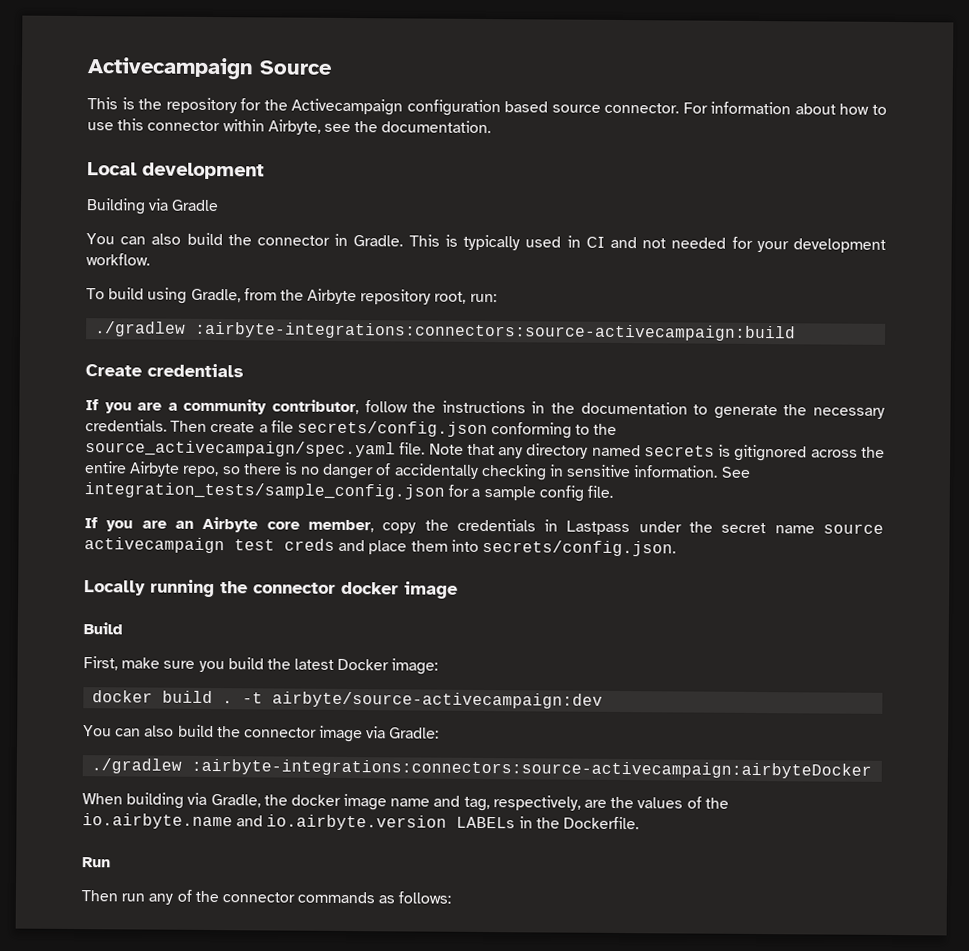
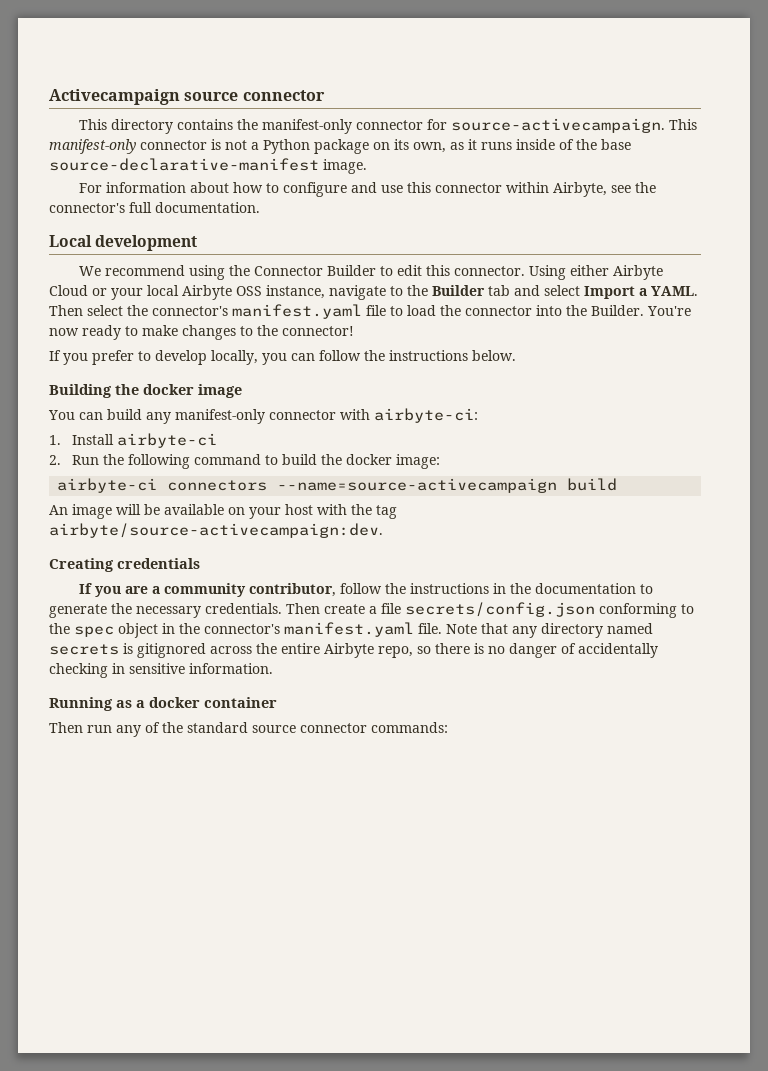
- Activecampaign Source
- This is the repository for the Activecampaign configuration based source connector. For information about how to use this connector within Airbyte, see the documentation.
+ Activecampaign source connector
+ This directory contains the manifest-only connector for source-activecampaign. This manifest-only connector is not a Python package on its own, as it runs inside of the base source-declarative-manifest image.
+ For information about how to configure and use this connector within Airbyte, see the connector's full documentation.
- Building via Gradle
- You can also build the connector in Gradle. This is typically used in CI and not needed for your development workflow.
- To build using Gradle, from the Airbyte repository root, run:
- ./gradlew :airbyte-integrations:connectors:source-activecampaign:build
- Create credentials
+ We recommend using the Connector Builder to edit this connector. Using either Airbyte Cloud or your local Airbyte OSS instance, navigate to the Builder tab and select Import a YAML. Then select the connector's manifest.yaml file to load the connector into the Builder. You're now ready to make changes to the connector!
+ If you prefer to develop locally, you can follow the instructions below.
+ Building the docker image
+ You can build any manifest-only connector with airbyte-ci:
+ 1. Install airbyte-ci
+ 2. Run the following command to build the docker image:
+ airbyte-ci connectors --name=source-activecampaign build
+ An image will be available on your host with the tag airbyte/source-activecampaign:dev.
+ Creating credentials
- Then create a file secrets/config.json conforming to the source_activecampaign/spec.yaml file.
+ Then create a file secrets/config.json conforming to the spec object in the connector's manifest.yaml file.
- Note that any directory named secrets is gitignored across the entire Airbyte repo, so there is no danger of accidentally checking in sensitive information. See integration_tests/sample_config.json for a sample config file.
- If you are an Airbyte core member, copy the credentials in Lastpass under the secret name source activecampaign test creds and place them into secrets/config.json.
- Locally running the connector docker image
- Build
- First, make sure you build the latest Docker image:
- docker build . -t airbyte/source-activecampaign:dev
- You can also build the connector image via Gradle:
- ./gradlew :airbyte-integrations:connectors:source-activecampaign:airbyteDocker
- When building via Gradle, the docker image name and tag, respectively, are the values of the io.airbyte.name and io.airbyte.version LABELs in the Dockerfile.
- Run
+ Note that any directory named secrets is gitignored across the entire Airbyte repo, so there is no danger of accidentally checking in sensitive information.
+ Running as a docker container
- Then run any of the connector commands as follows:
+ Then run any of the standard source connector commands:

